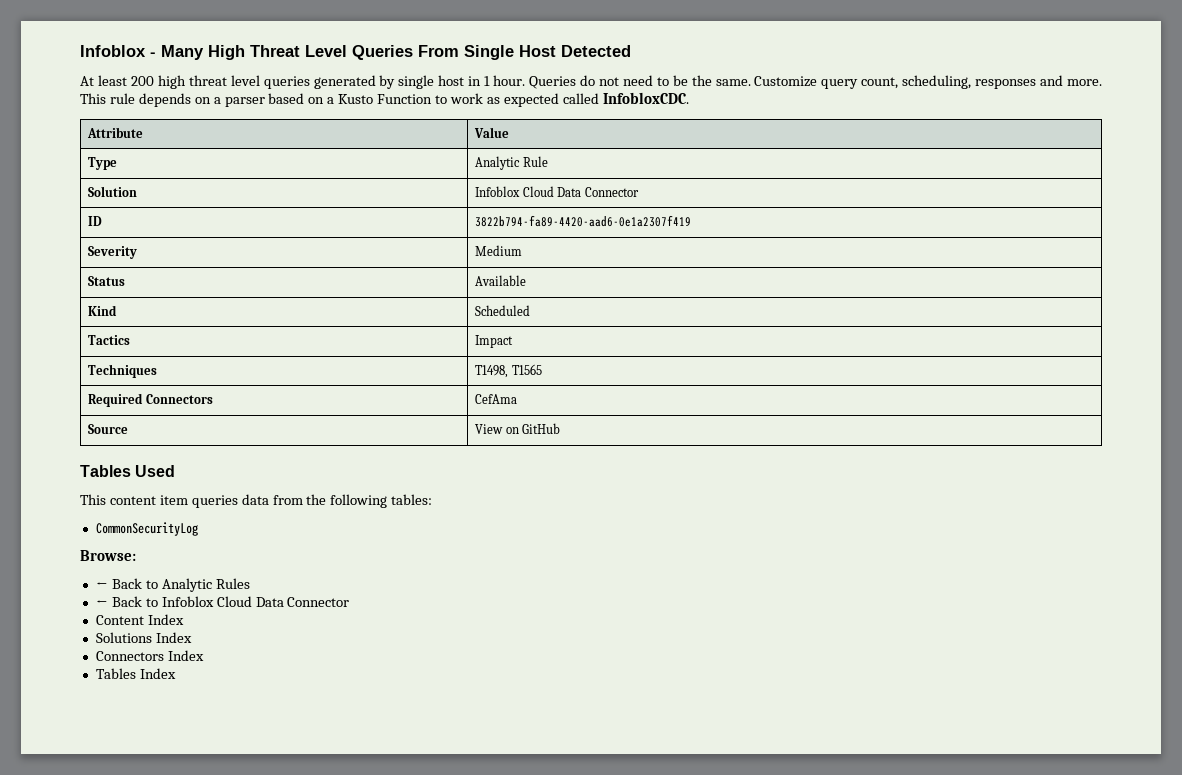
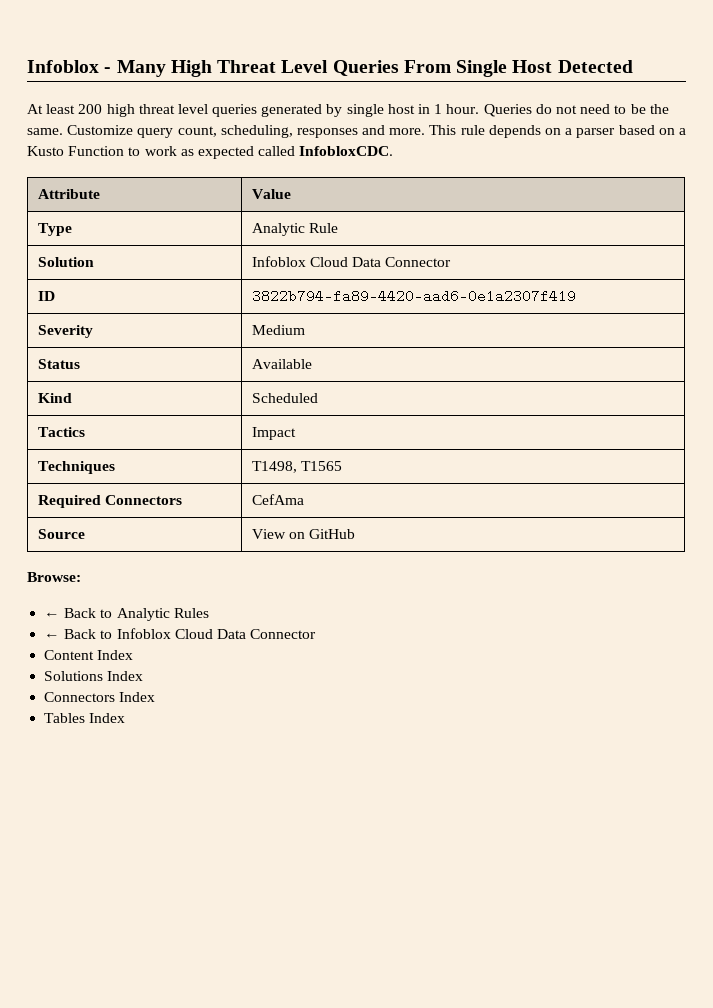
- Tables Used
- This content item queries data from the following tables:
- CommonSecurityLog

